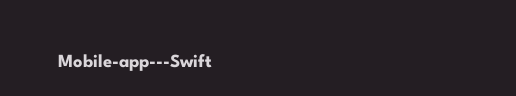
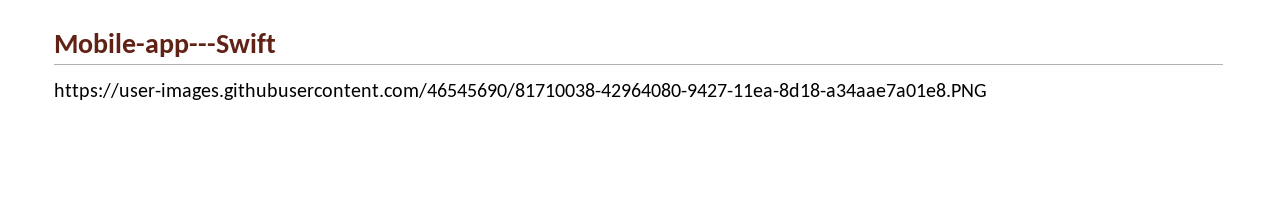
+ https://user-images.githubusercontent.com/46545690/81710038-42964080-9427-11ea-8d18-a34aae7a01e8.PNG

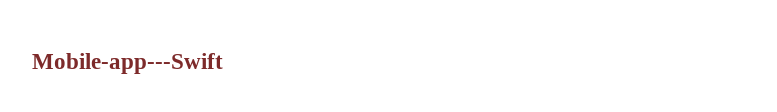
- https://user-images.githubusercontent.com/46545690/81710038-42964080-9427-11ea-8d18-a34aae7a01e8.PNG

